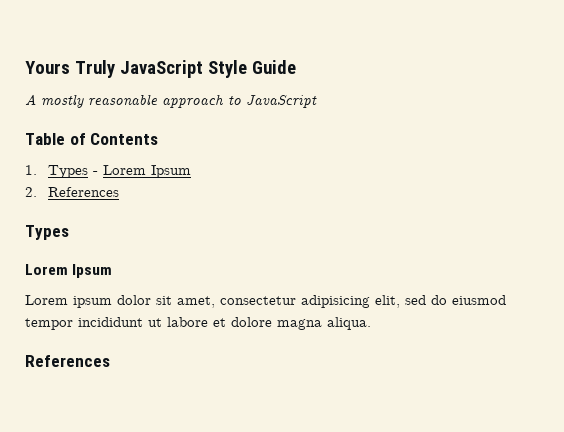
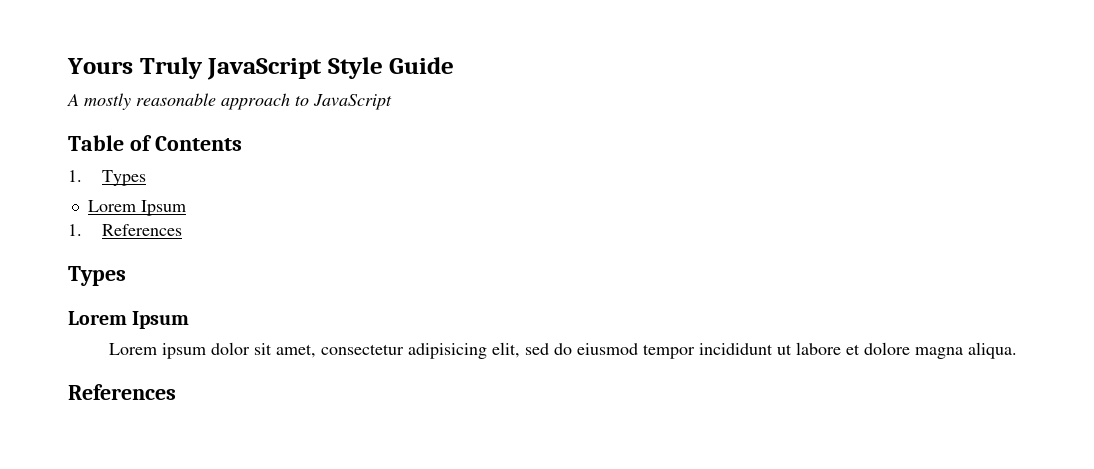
- 1. Types - Lorem Ipsum
- 2. References
+ 1. Types
+ Lorem Ipsum
+ 1. References

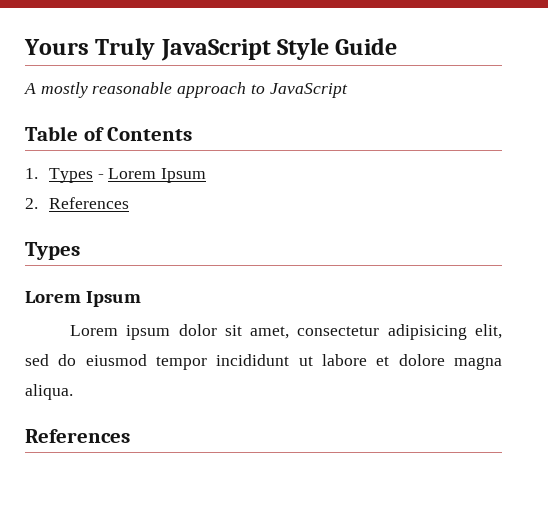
- 1. Types
- Lorem Ipsum
- 1. References
+ 1. Types - Lorem Ipsum
+ 2. References

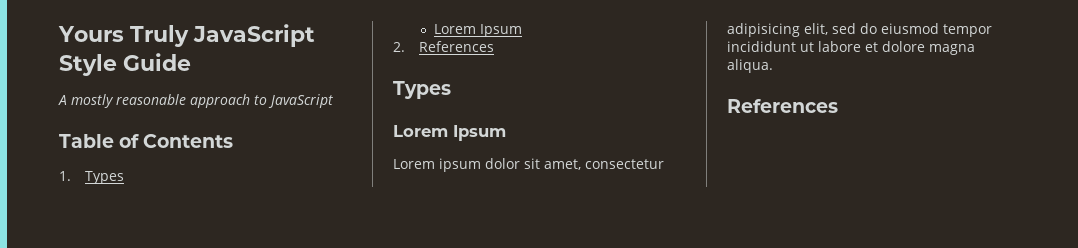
- 1. Types - Lorem Ipsum
+ 1. Types
+ Lorem Ipsum

